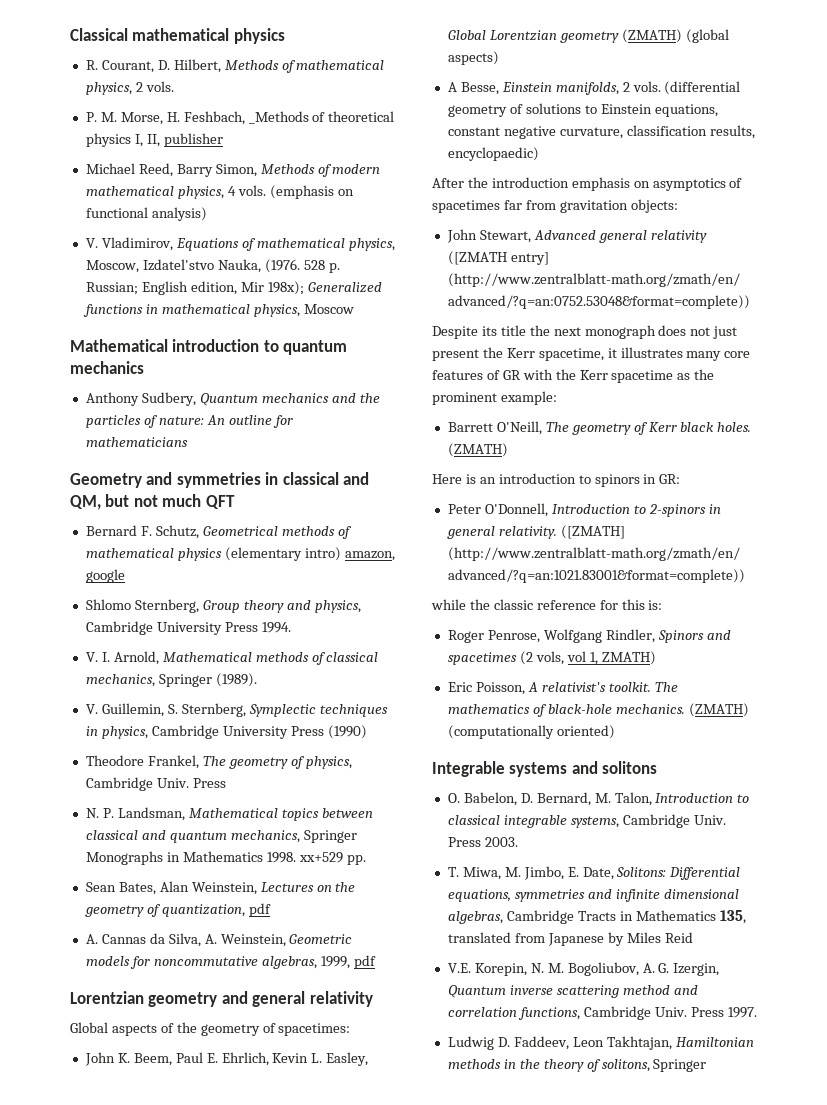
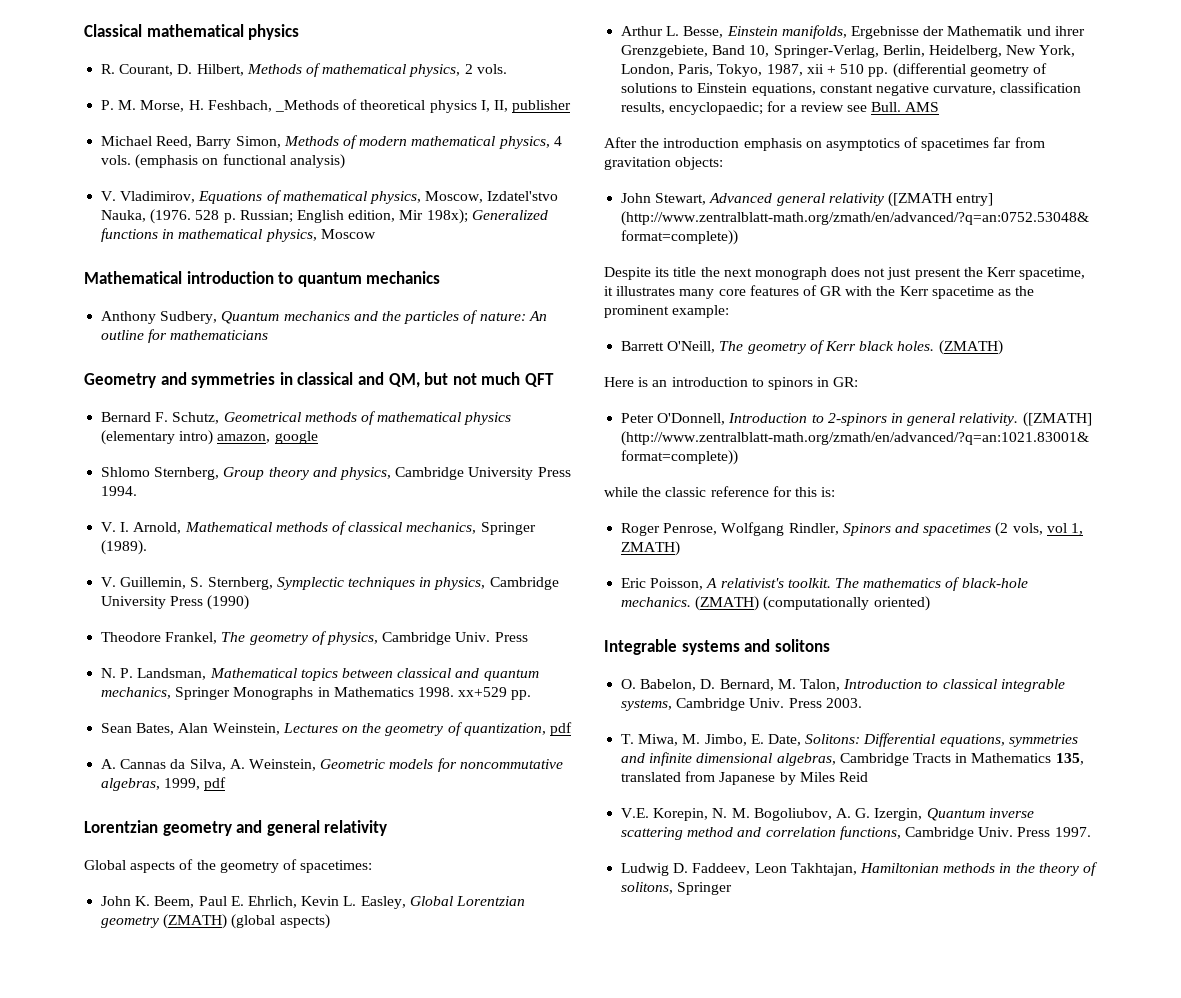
- A Besse, Einstein manifolds, 2 vols. (differential geometry of solutions to Einstein equations, constant negative curvature, classification results, encyclopaedic)
+ Arthur L. Besse, Einstein manifolds, Ergebnisse der Mathematik und ihrer Grenzgebiete, Band 10, Springer-Verlag, Berlin, Heidelberg, New York, London, Paris, Tokyo, 1987, xii + 510 pp. (differential geometry of solutions to Einstein equations, constant negative curvature, classification results, encyclopaedic; for a review see Bull. AMS

